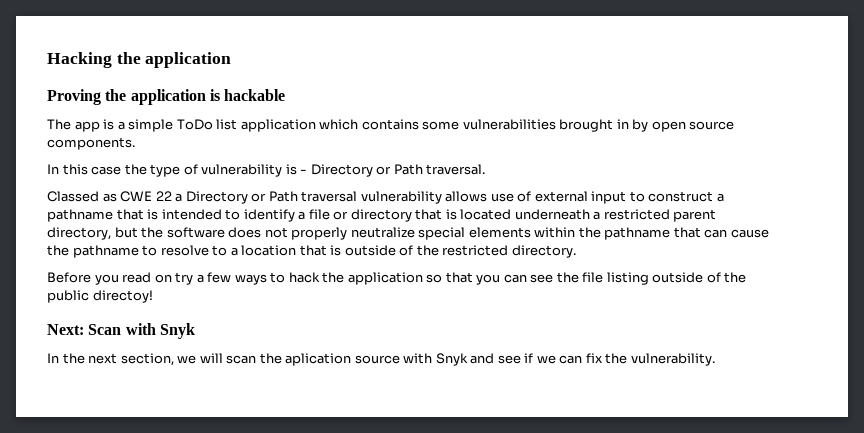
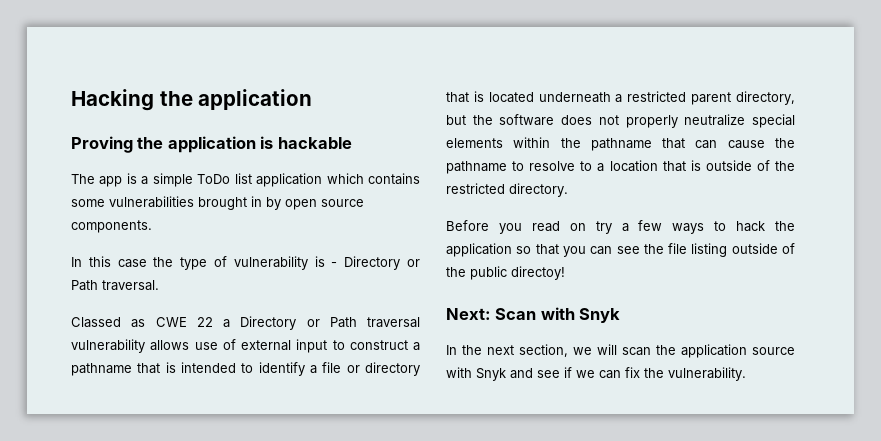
- In the next section, we will scan the aplication source with Snyk and see if we can fix the vulnerability.
+ In the next section, we will scan the application source with Snyk and see if we can fix the vulnerability.

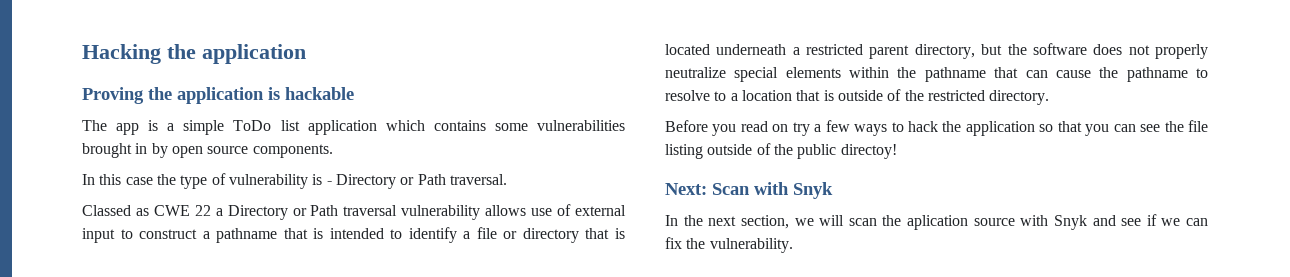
- In the next section, we will scan the application source with Snyk and see if we can fix the vulnerability.
+ In the next section, we will scan the aplication source with Snyk and see if we can fix the vulnerability.

